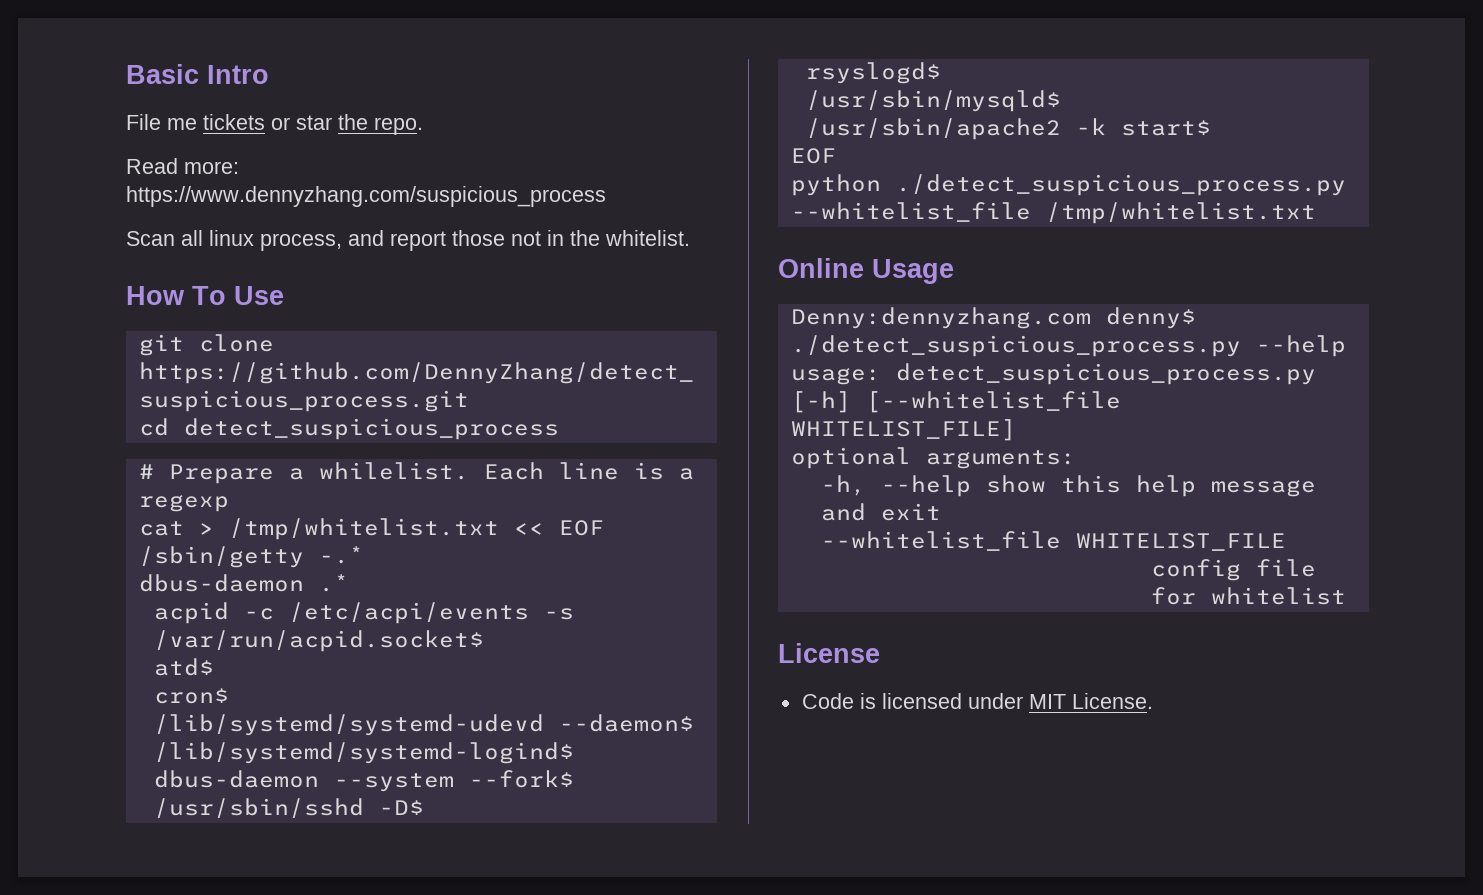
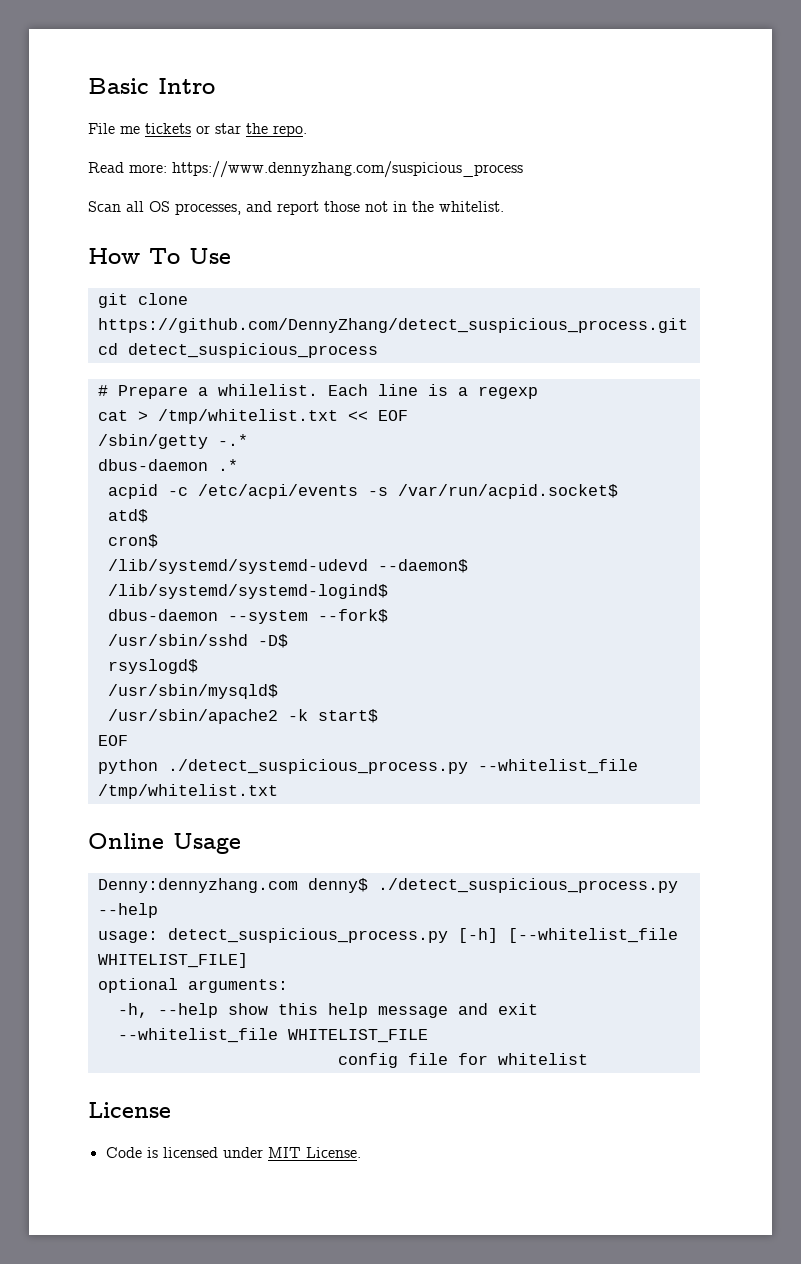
- Scan all linux process, and report those not in the whitelist.
+ Scan all OS processes, and report those not in the whitelist.

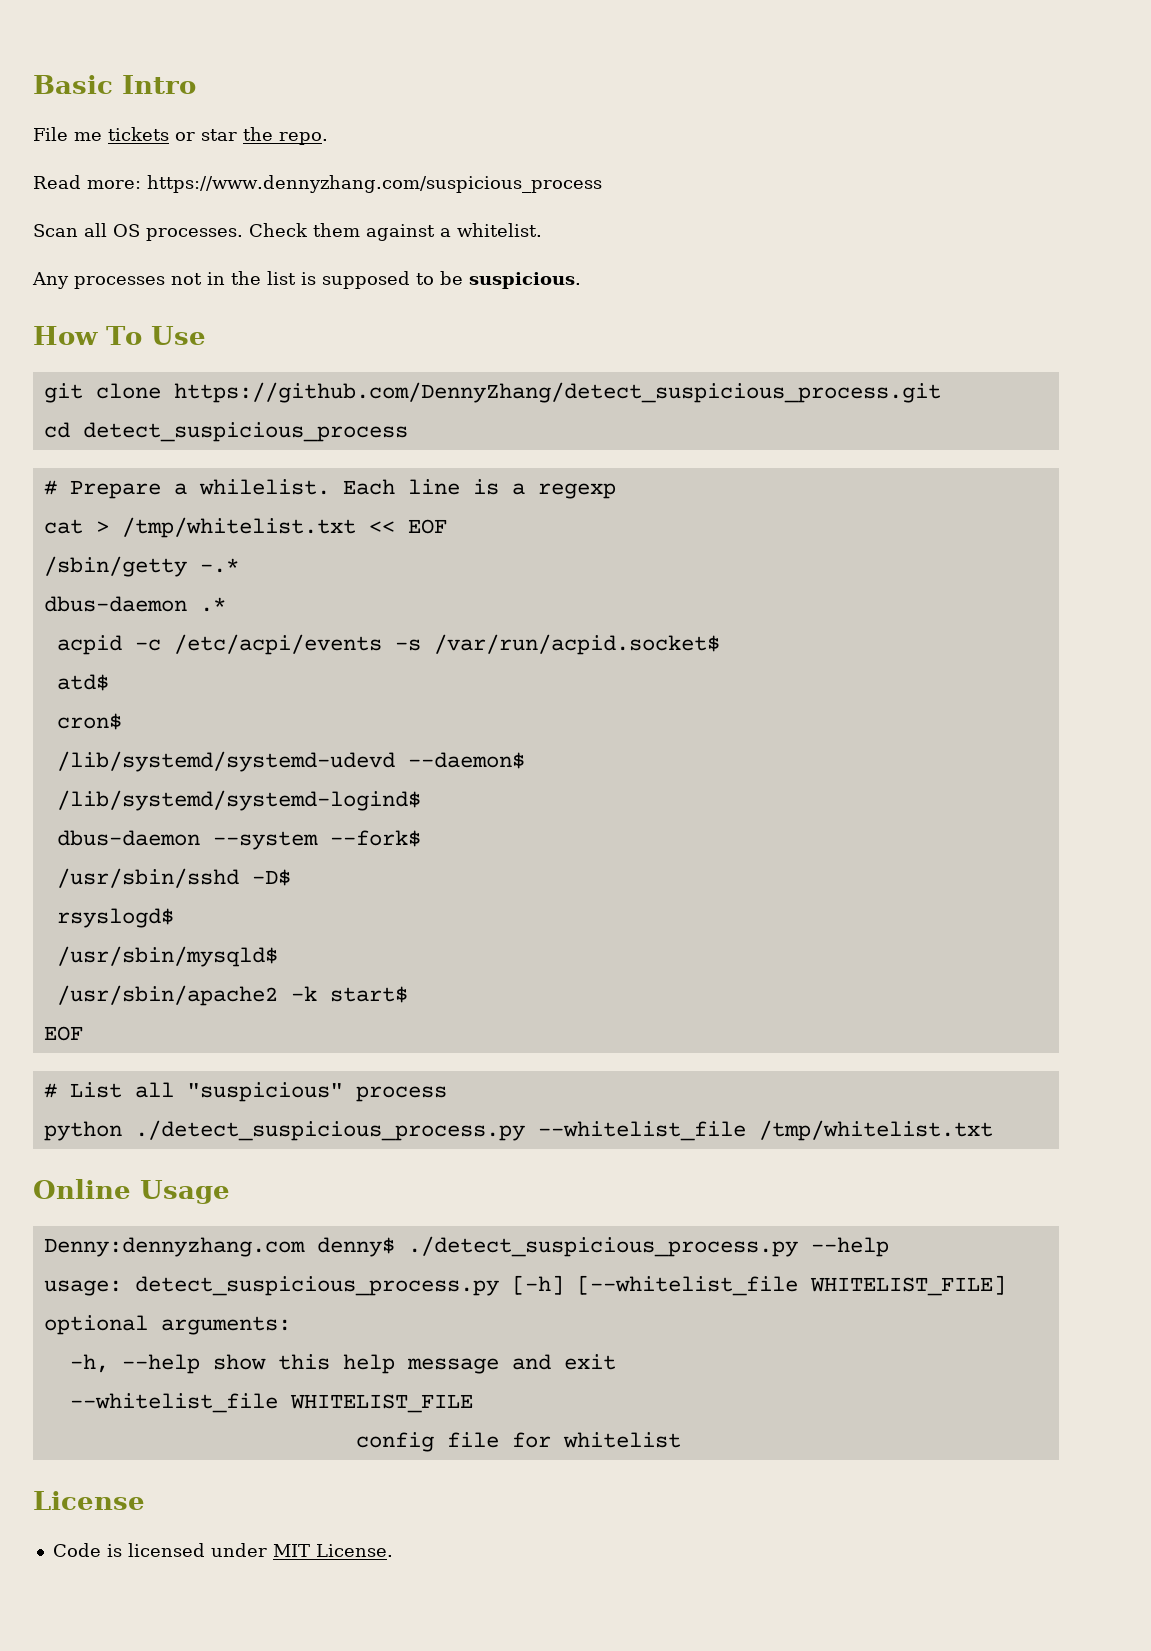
- Scan all OS processes, and report those not in the whitelist.
+ Scan all OS processes. Check them against a whitelist.
+ Any processes not in the list is supposed to be suspicious.
+ # List all "suspicious" process

